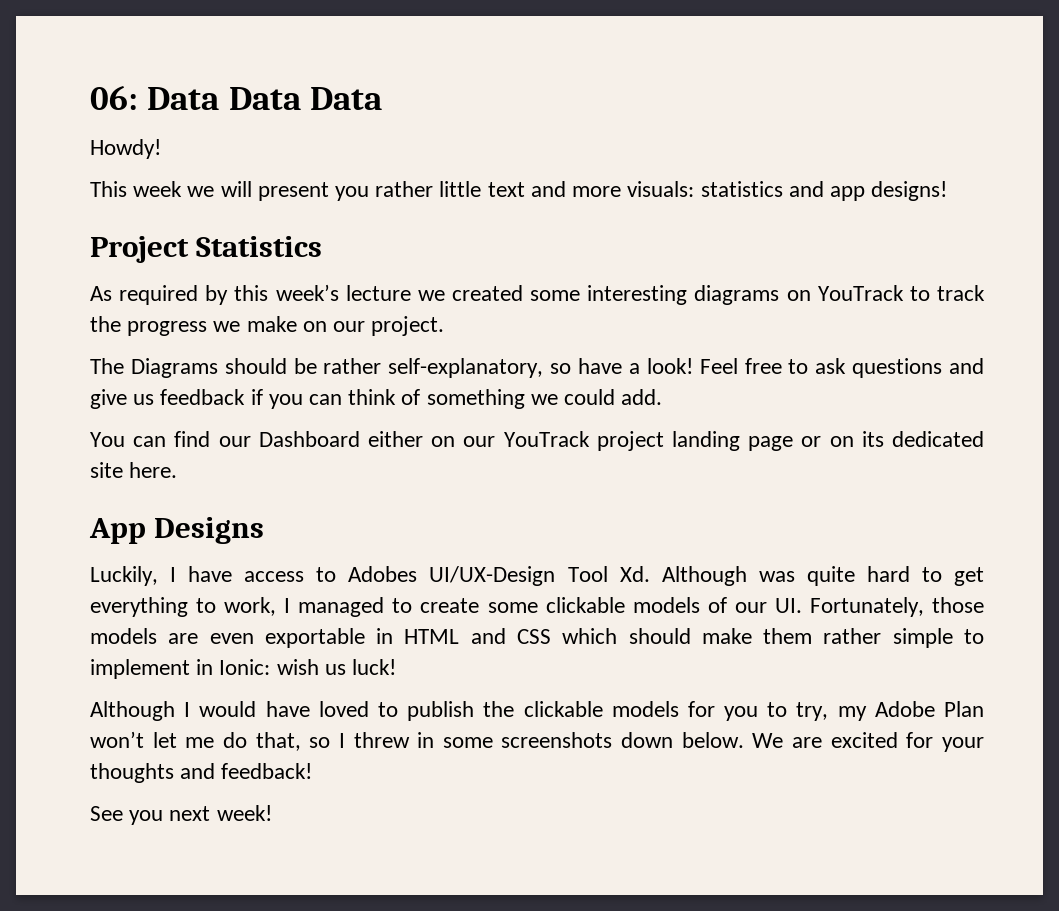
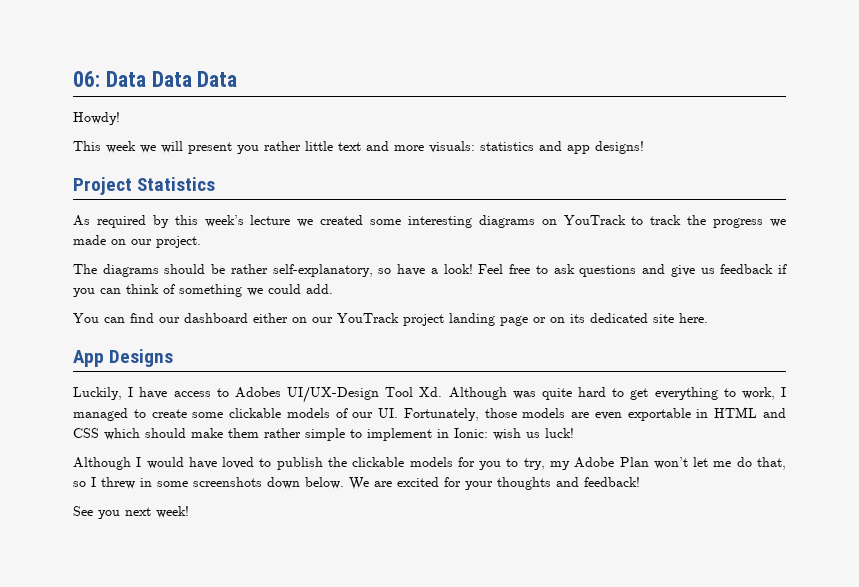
- As required by this week’s lecture we created some interesting diagrams on YouTrack to track the progress we make on our project.
+ As required by this week’s lecture we created some interesting diagrams on YouTrack to track the progress we made on our project.
- The Diagrams should be rather self-explanatory, so have a look!
+ The diagrams should be rather self-explanatory, so have a look!
- You can find our Dashboard either on our YouTrack project landing page or on its dedicated site here.
+ You can find our dashboard either on our YouTrack project landing page or on its dedicated site here.

